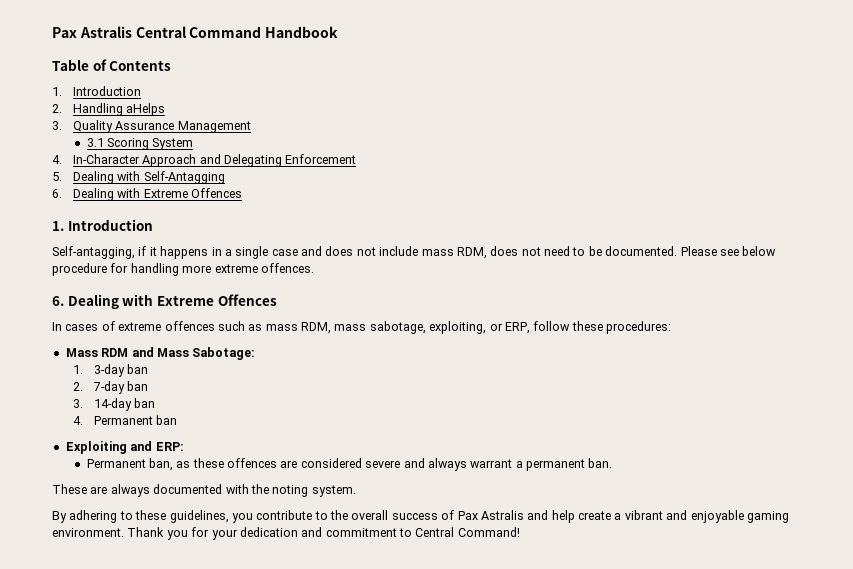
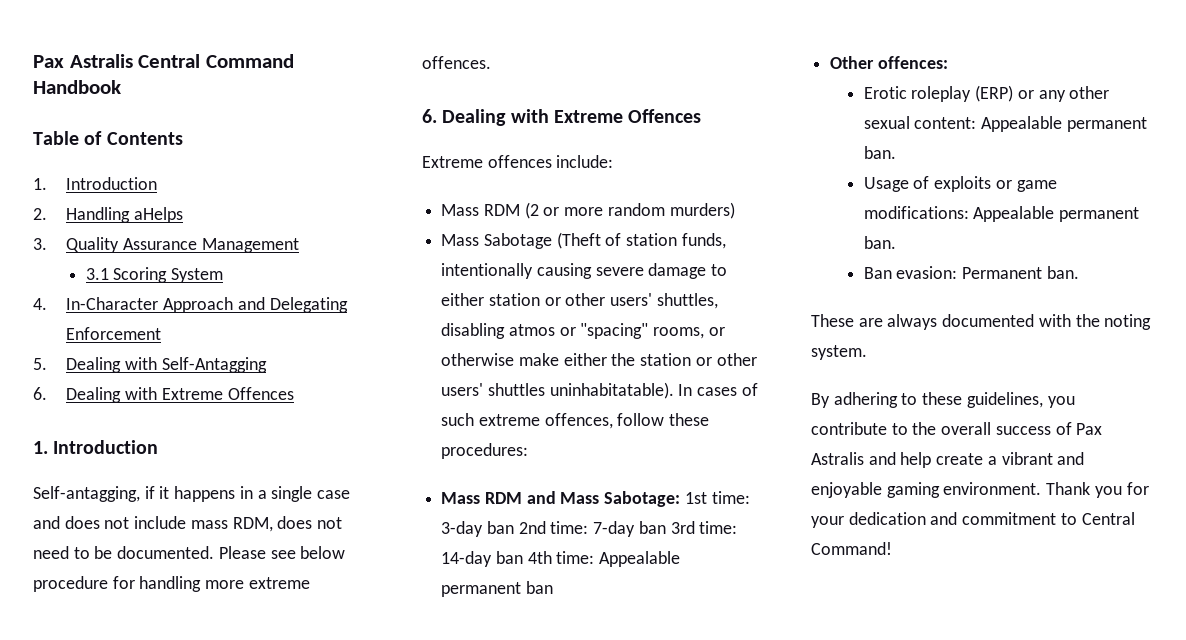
- In cases of extreme offences such as mass RDM, mass sabotage, exploiting, or ERP, follow these procedures:
+ Extreme offences include:
+ Mass RDM (2 or more random murders)
+ Mass Sabotage (Theft of station funds, intentionally causing severe damage to either station or other users' shuttles, disabling atmos or "spacing" rooms, or otherwise make either the station or other users' shuttles uninhabitatable). In cases of such extreme offences, follow these procedures:
- Mass RDM and Mass Sabotage:
- 1. 3-day ban
- 2. 7-day ban
- 3. 14-day ban
- 4. Permanent ban
- Exploiting and ERP:
- Permanent ban, as these offences are considered severe and always warrant a permanent ban.
+ Mass RDM and Mass Sabotage: 1st time: 3-day ban 2nd time: 7-day ban 3rd time: 14-day ban 4th time: Appealable permanent ban
+ Other offences:
+ Erotic roleplay (ERP) or any other sexual content: Appealable permanent ban.
+ Usage of exploits or game modifications: Appealable permanent ban.
+ Ban evasion: Permanent ban.

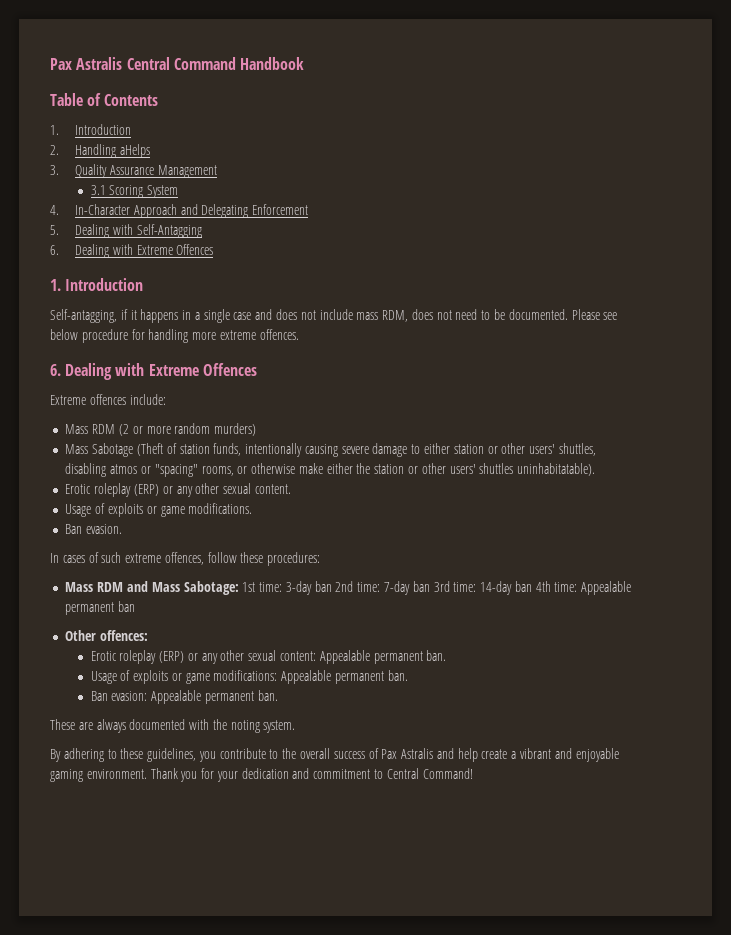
- Mass Sabotage (Theft of station funds, intentionally causing severe damage to either station or other users' shuttles, disabling atmos or "spacing" rooms, or otherwise make either the station or other users' shuttles uninhabitatable). In cases of such extreme offences, follow these procedures:
+ Mass Sabotage (Theft of station funds, intentionally causing severe damage to either station or other users' shuttles, disabling atmos or "spacing" rooms, or otherwise make either the station or other users' shuttles uninhabitatable).
+ Erotic roleplay (ERP) or any other sexual content.
+ Usage of exploits or game modifications.
+ Ban evasion.
+ In cases of such extreme offences, follow these procedures:
- Ban evasion: Permanent ban.
+ Ban evasion: Appealable permanent ban.

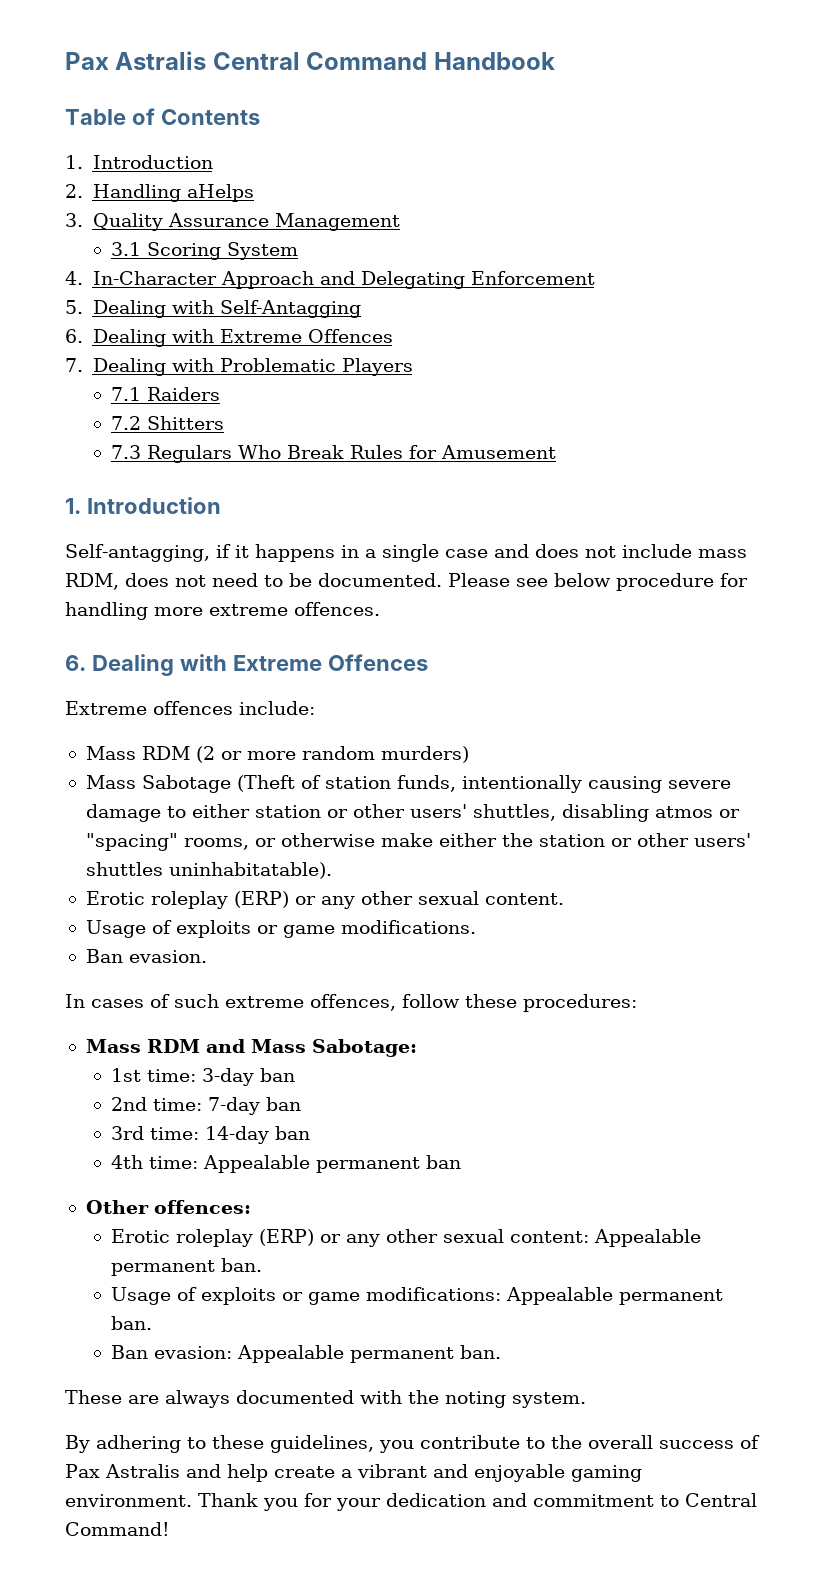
+ 7. Dealing with Problematic Players
+ 7.1 Raiders
+ 7.2 Shitters
+ 7.3 Regulars Who Break Rules for Amusement
- Mass RDM and Mass Sabotage: 1st time: 3-day ban 2nd time: 7-day ban 3rd time: 14-day ban 4th time: Appealable permanent ban
+ Mass RDM and Mass Sabotage:
+ 1st time: 3-day ban
+ 2nd time: 7-day ban
+ 3rd time: 14-day ban
+ 4th time: Appealable permanent ban

